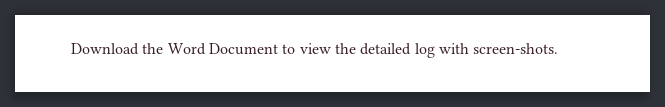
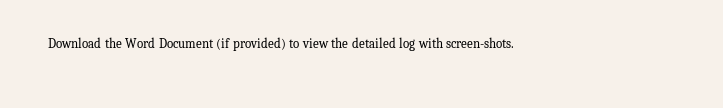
- Download the Word Document to view the detailed log with screen-shots.
+ Download the Word Document (if provided) to view the detailed log with screen-shots.

